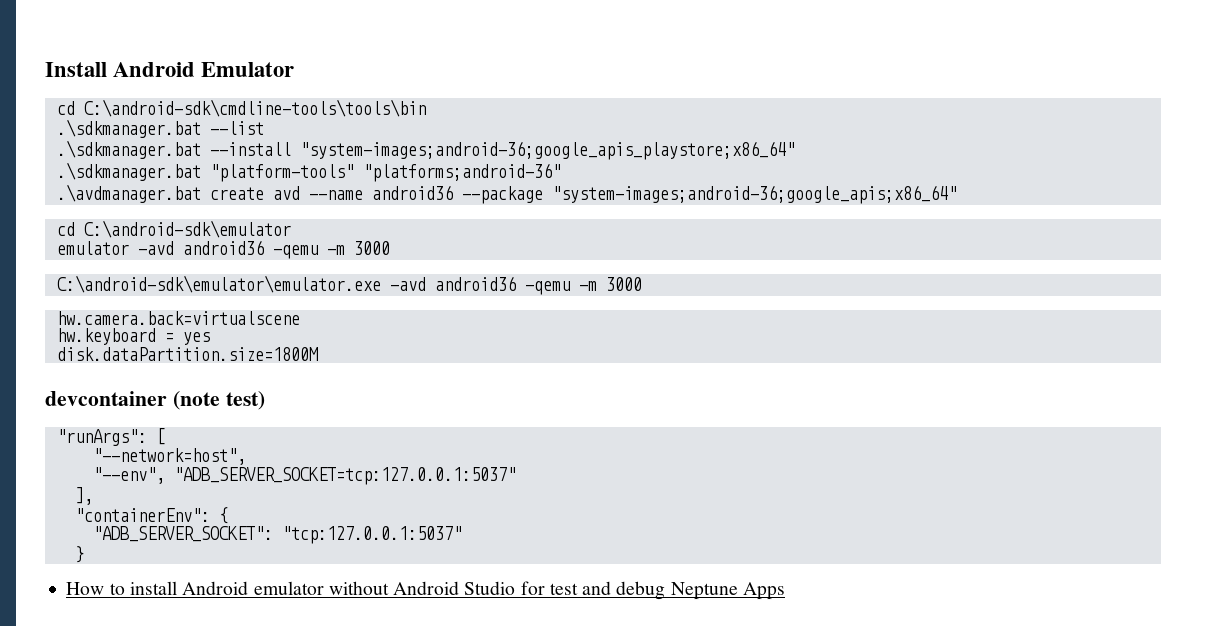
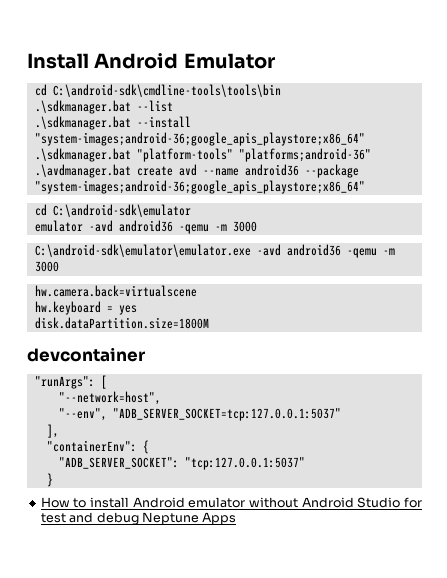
- .\avdmanager.bat create avd --name android36 --package "system-images;android-36;google_apis;x86_64"
+ .\avdmanager.bat create avd --name android36 --package "system-images;android-36;google_apis_playstore;x86_64"
- devcontainer (note test)
+ devcontainer

